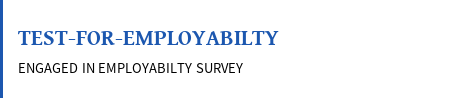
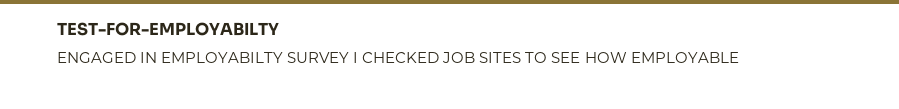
- ENGAGED IN EMPLOYABILTY SURVEY
+ ENGAGED IN EMPLOYABILTY SURVEY I CHECKED JOB SITES TO SEE HOW EMPLOYABLE

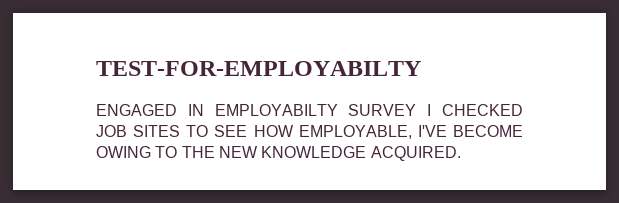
- ENGAGED IN EMPLOYABILTY SURVEY I CHECKED JOB SITES TO SEE HOW EMPLOYABLE
+ ENGAGED IN EMPLOYABILTY SURVEY I CHECKED JOB SITES TO SEE HOW EMPLOYABLE, I'VE BECOME OWING TO THE NEW KNOWLEDGE ACQUIRED.

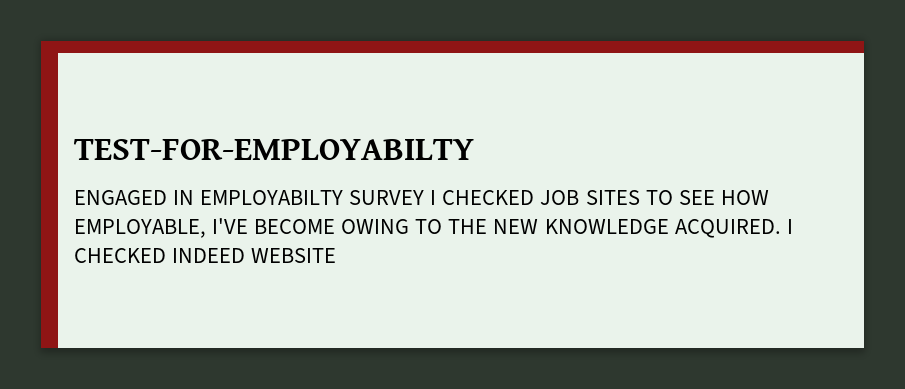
+ I CHECKED INDEED WEBSITE

